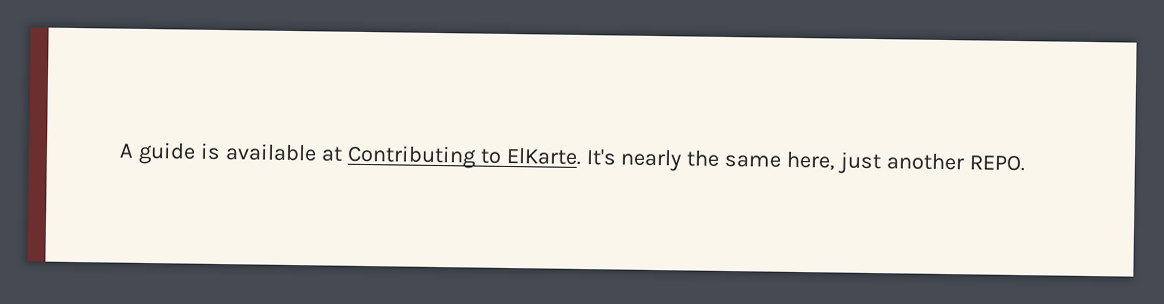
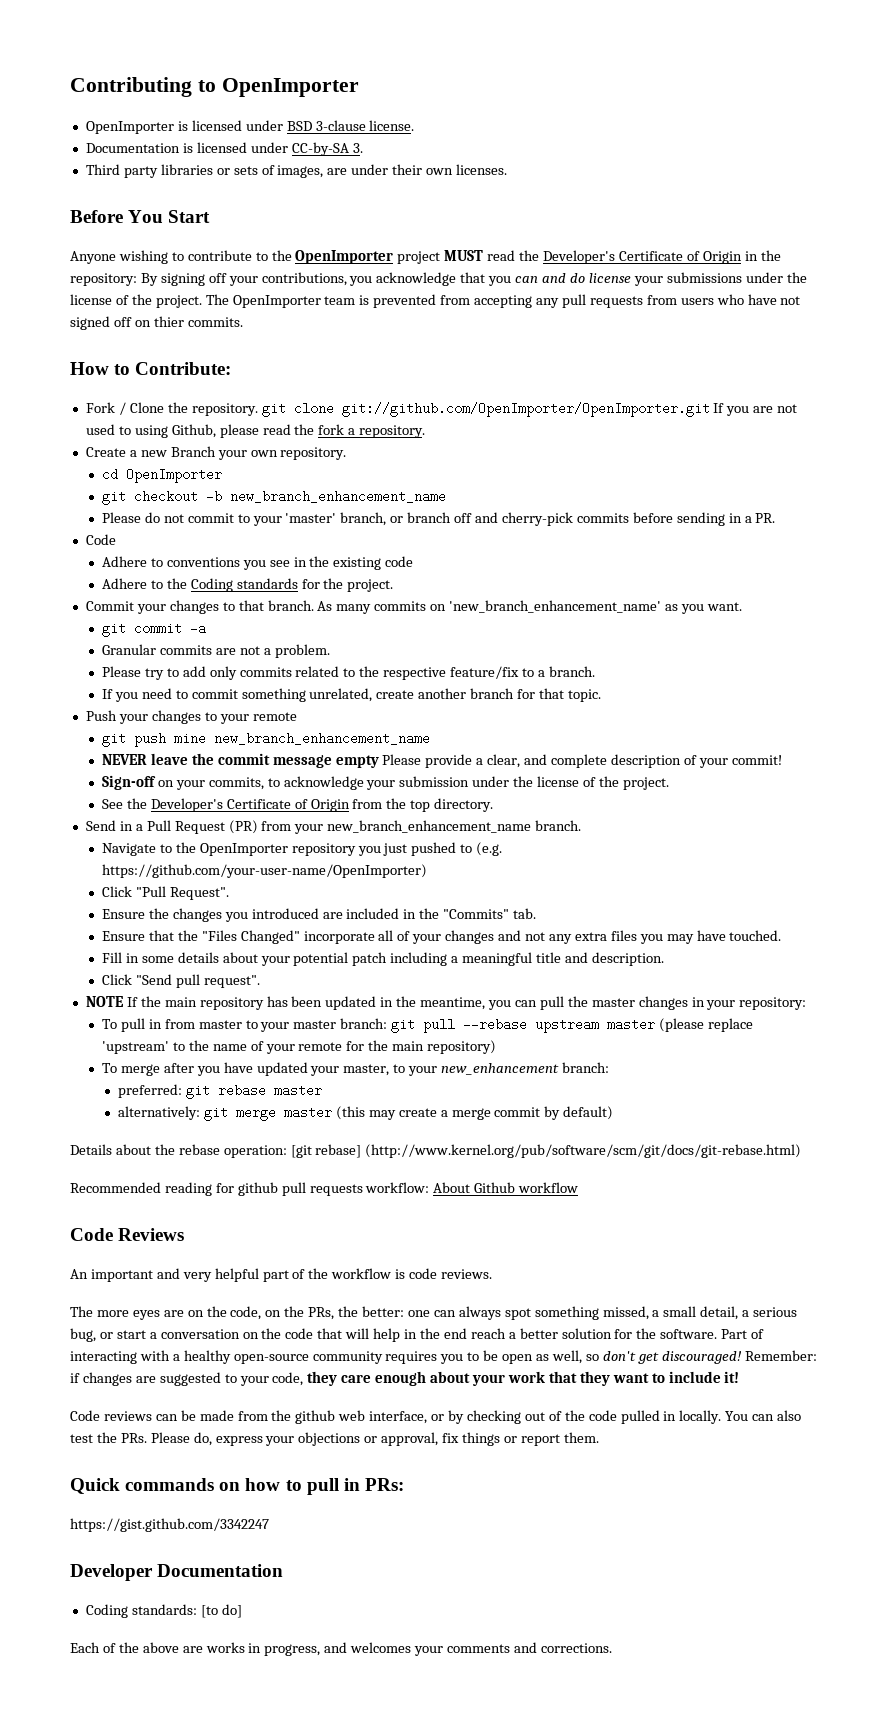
- A guide is available at Contributing to ElKarte. It's nearly the same here, just another REPO.
+ Contributing to OpenImporter
+ OpenImporter is licensed under BSD 3-clause license.
+ Documentation is licensed under CC-by-SA 3.
+ Third party libraries or sets of images, are under their own licenses.
+ Before You Start
+ Anyone wishing to contribute to the OpenImporter project MUST read the Developer's Certificate of Origin in the repository: By signing off your contributions, you acknowledge that you can and do license your submissions under the license of the project. The OpenImporter team is prevented from accepting any pull requests from users who have not signed off on thier commits.
+ How to Contribute:
+ Fork / Clone the repository. git clone git://github.com/OpenImporter/OpenImporter.git If you are not used to using Github, please read the fork a repository.
+ Create a new Branch your own repository.
+ cd OpenImporter
+ git checkout -b new_branch_enhancement_name
+ Please do not commit to your 'master' branch, or branch off and cherry-pick commits before sending in a PR.
+ Code
+ Adhere to conventions you see in the existing code
+ Adhere to the Coding standards for the project.
+ Commit your changes to that branch. As many commits on 'new_branch_enhancement_name' as you want.
+ git commit -a
+ Granular commits are not a problem.
+ Please try to add only commits related to the respective feature/fix to a branch.
+ If you need to commit something unrelated, create another branch for that topic.
+ Push your changes to your remote
+ git push mine new_branch_enhancement_name
+ NEVER leave the commit message empty Please provide a clear, and complete description of your commit!
+ Sign-off on your commits, to acknowledge your submission under the license of the project.
+ See the Developer's Certificate of Origin from the top directory.
+ Send in a Pull Request (PR) from your new_branch_enhancement_name branch.
+ Navigate to the OpenImporter repository you just pushed to (e.g. https://github.com/your-user-name/OpenImporter)
+ Click "Pull Request".
+ Ensure the changes you introduced are included in the "Commits" tab.
+ Ensure that the "Files Changed" incorporate all of your changes and not any extra files you may have touched.
+ Fill in some details about your potential patch including a meaningful title and description.
+ Click "Send pull request".
+ NOTE If the main repository has been updated in the meantime, you can pull the master changes in your repository:
+ To pull in from master to your master branch: git pull --rebase upstream master (please replace 'upstream' to the name of your remote for the main repository)
+ To merge after you have updated your master, to your new_enhancement branch:
+ preferred: git rebase master
+ alternatively: git merge master (this may create a merge commit by default)
+ Details about the rebase operation: [git rebase] (http://www.kernel.org/pub/software/scm/git/docs/git-rebase.html)
+ Recommended reading for github pull requests workflow: About Github workflow
+ Code Reviews
+ An important and very helpful part of the workflow is code reviews.
+ The more eyes are on the code, on the PRs, the better: one can always spot something missed, a small detail, a serious bug, or start a conversation on the code that will help in the end reach a better solution for the software. Part of interacting with a healthy open-source community requires you to be open as well, so don't get discouraged! Remember: if changes are suggested to your code, they care enough about your work that they want to include it!
+ Code reviews can be made from the github web interface, or by checking out of the code pulled in locally. You can also test the PRs. Please do, express your objections or approval, fix things or report them.
+ Quick commands on how to pull in PRs:
+ https://gist.github.com/3342247
+ Developer Documentation
+ Coding standards: [to do]
+ Each of the above are works in progress, and welcomes your comments and corrections.

